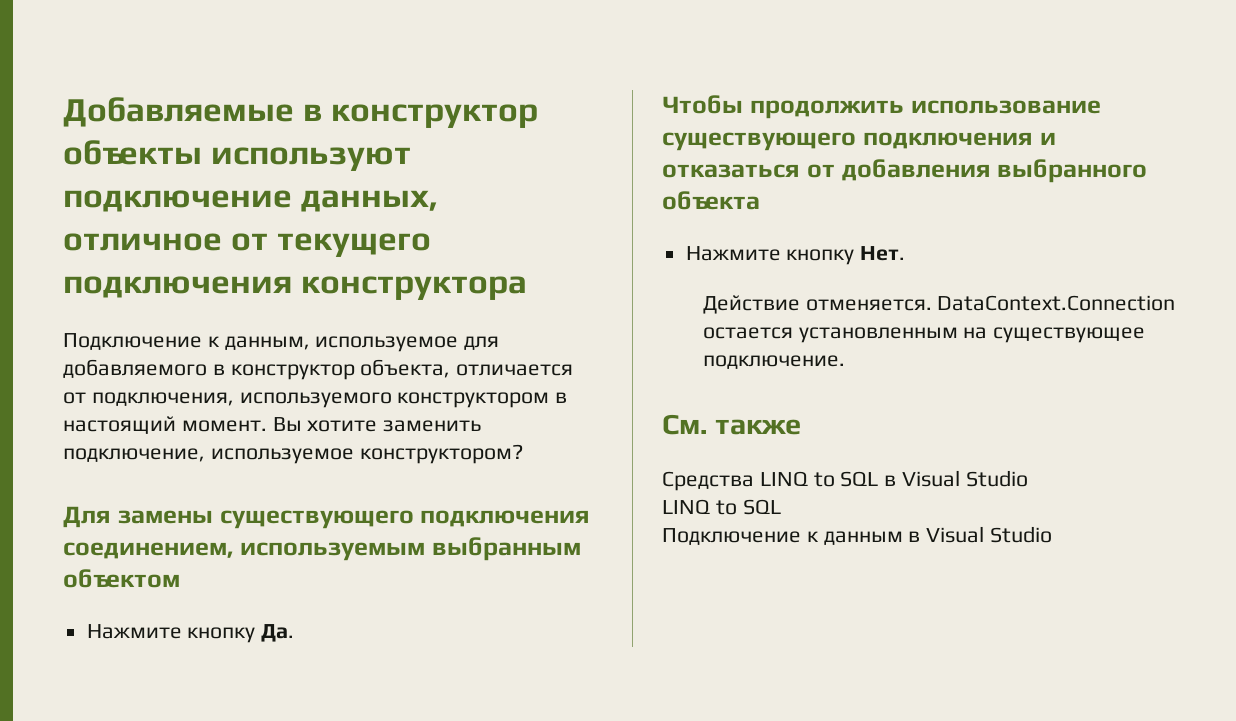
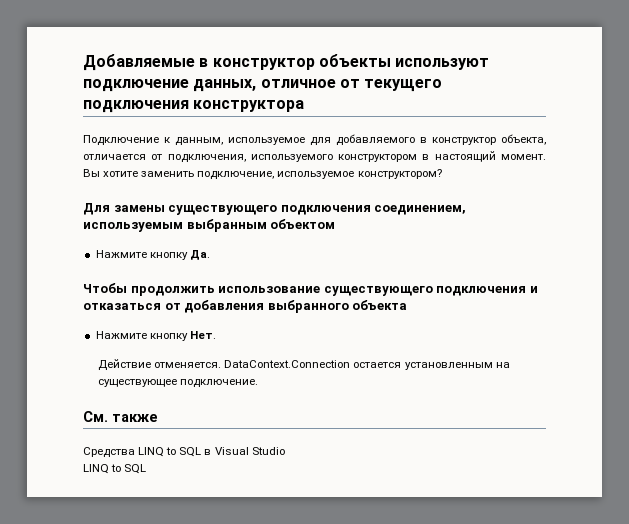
- Подключение к данным в Visual Studio

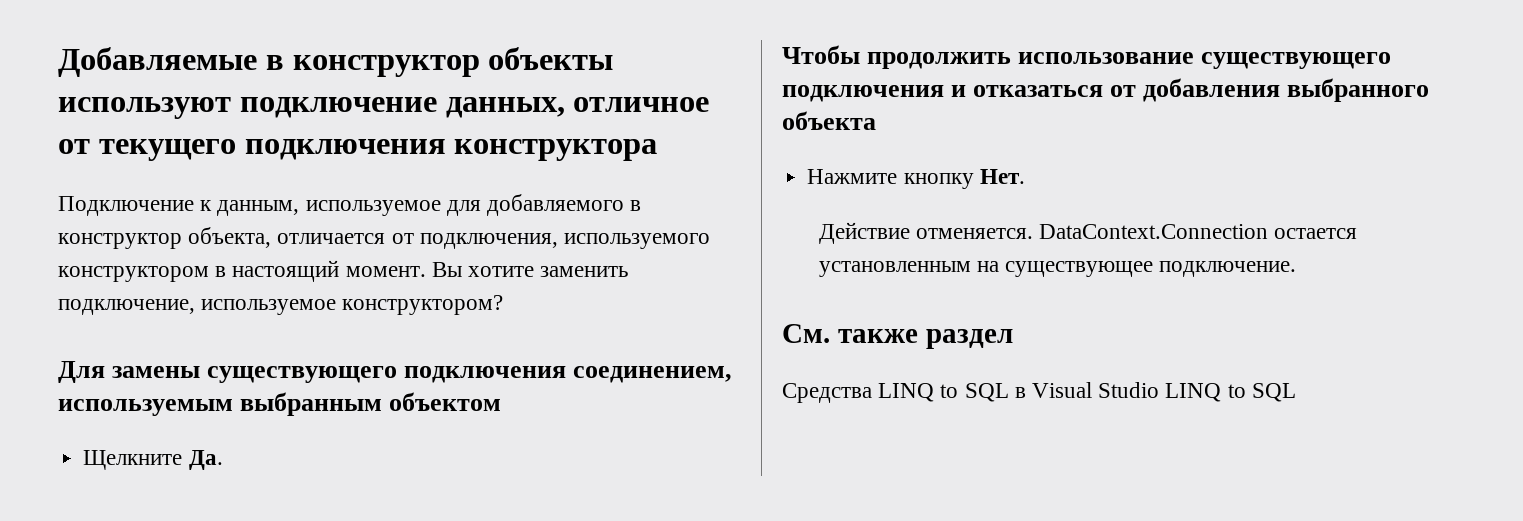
- Нажмите кнопку Да.
+ Щелкните Да.
- См. также
+ См. также раздел
- Средства LINQ to SQL в Visual Studio
- LINQ to SQL
+ Средства LINQ to SQL в Visual Studio LINQ to SQL

